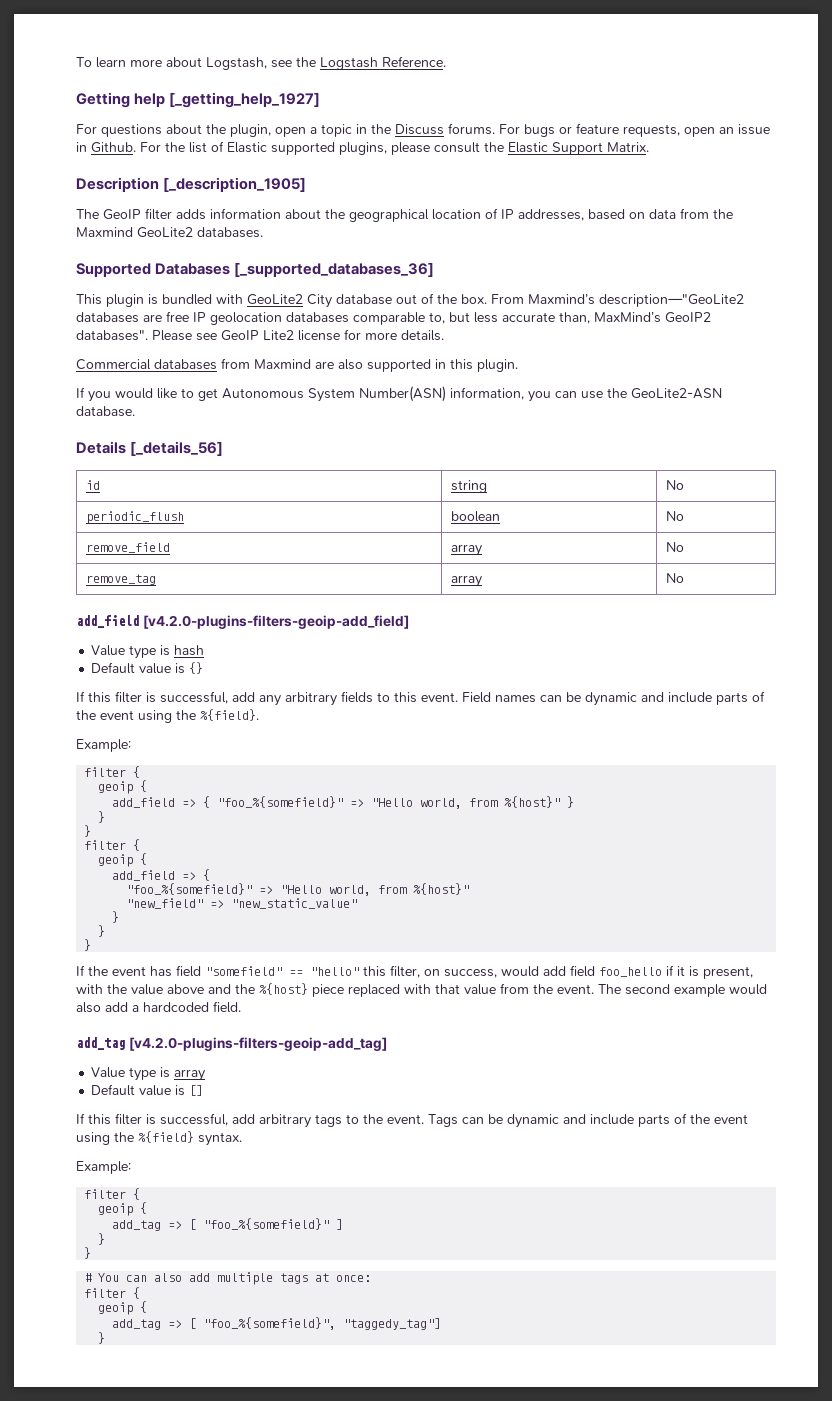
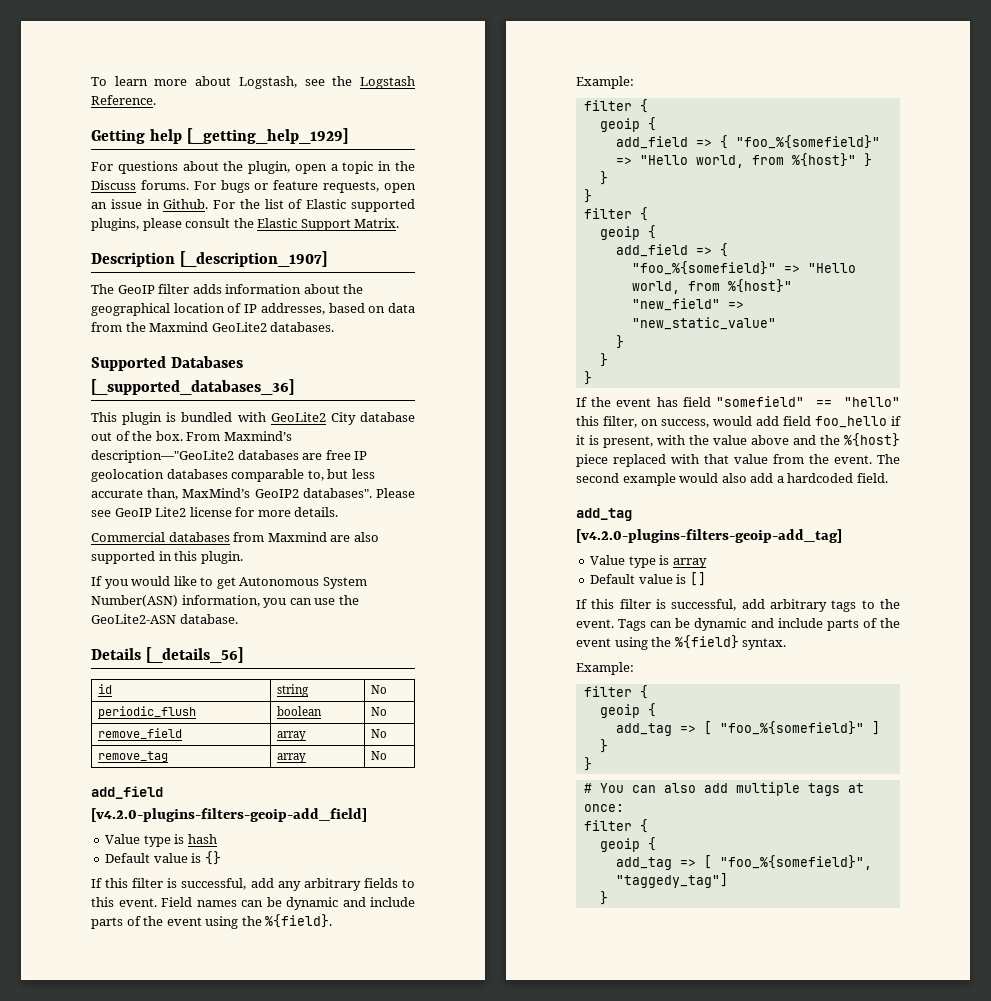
- Getting help [_getting_help_1927]
+ Getting help [_getting_help_1929]
- Description [_description_1905]
+ Description [_description_1907]

